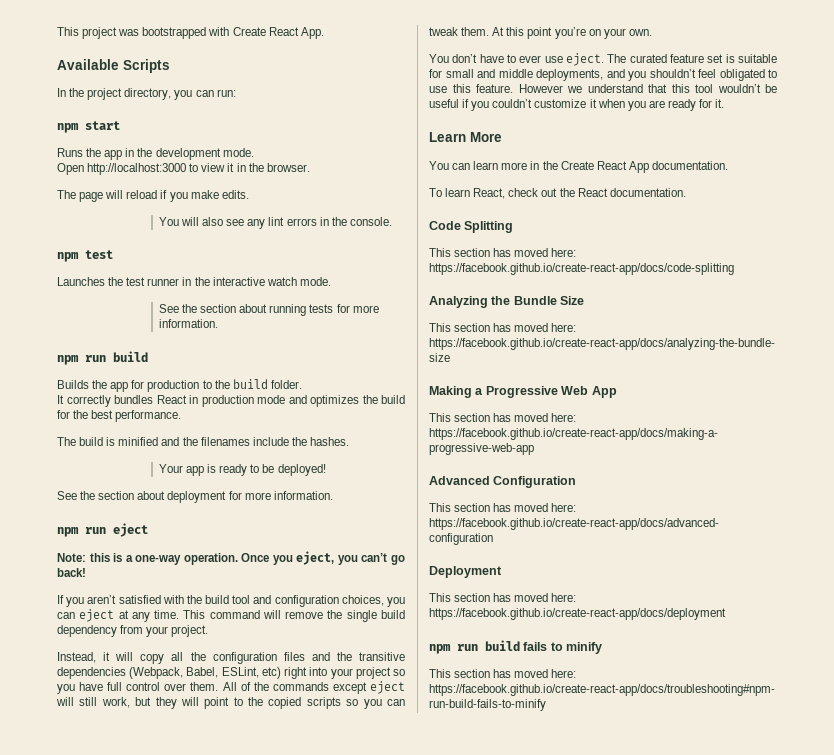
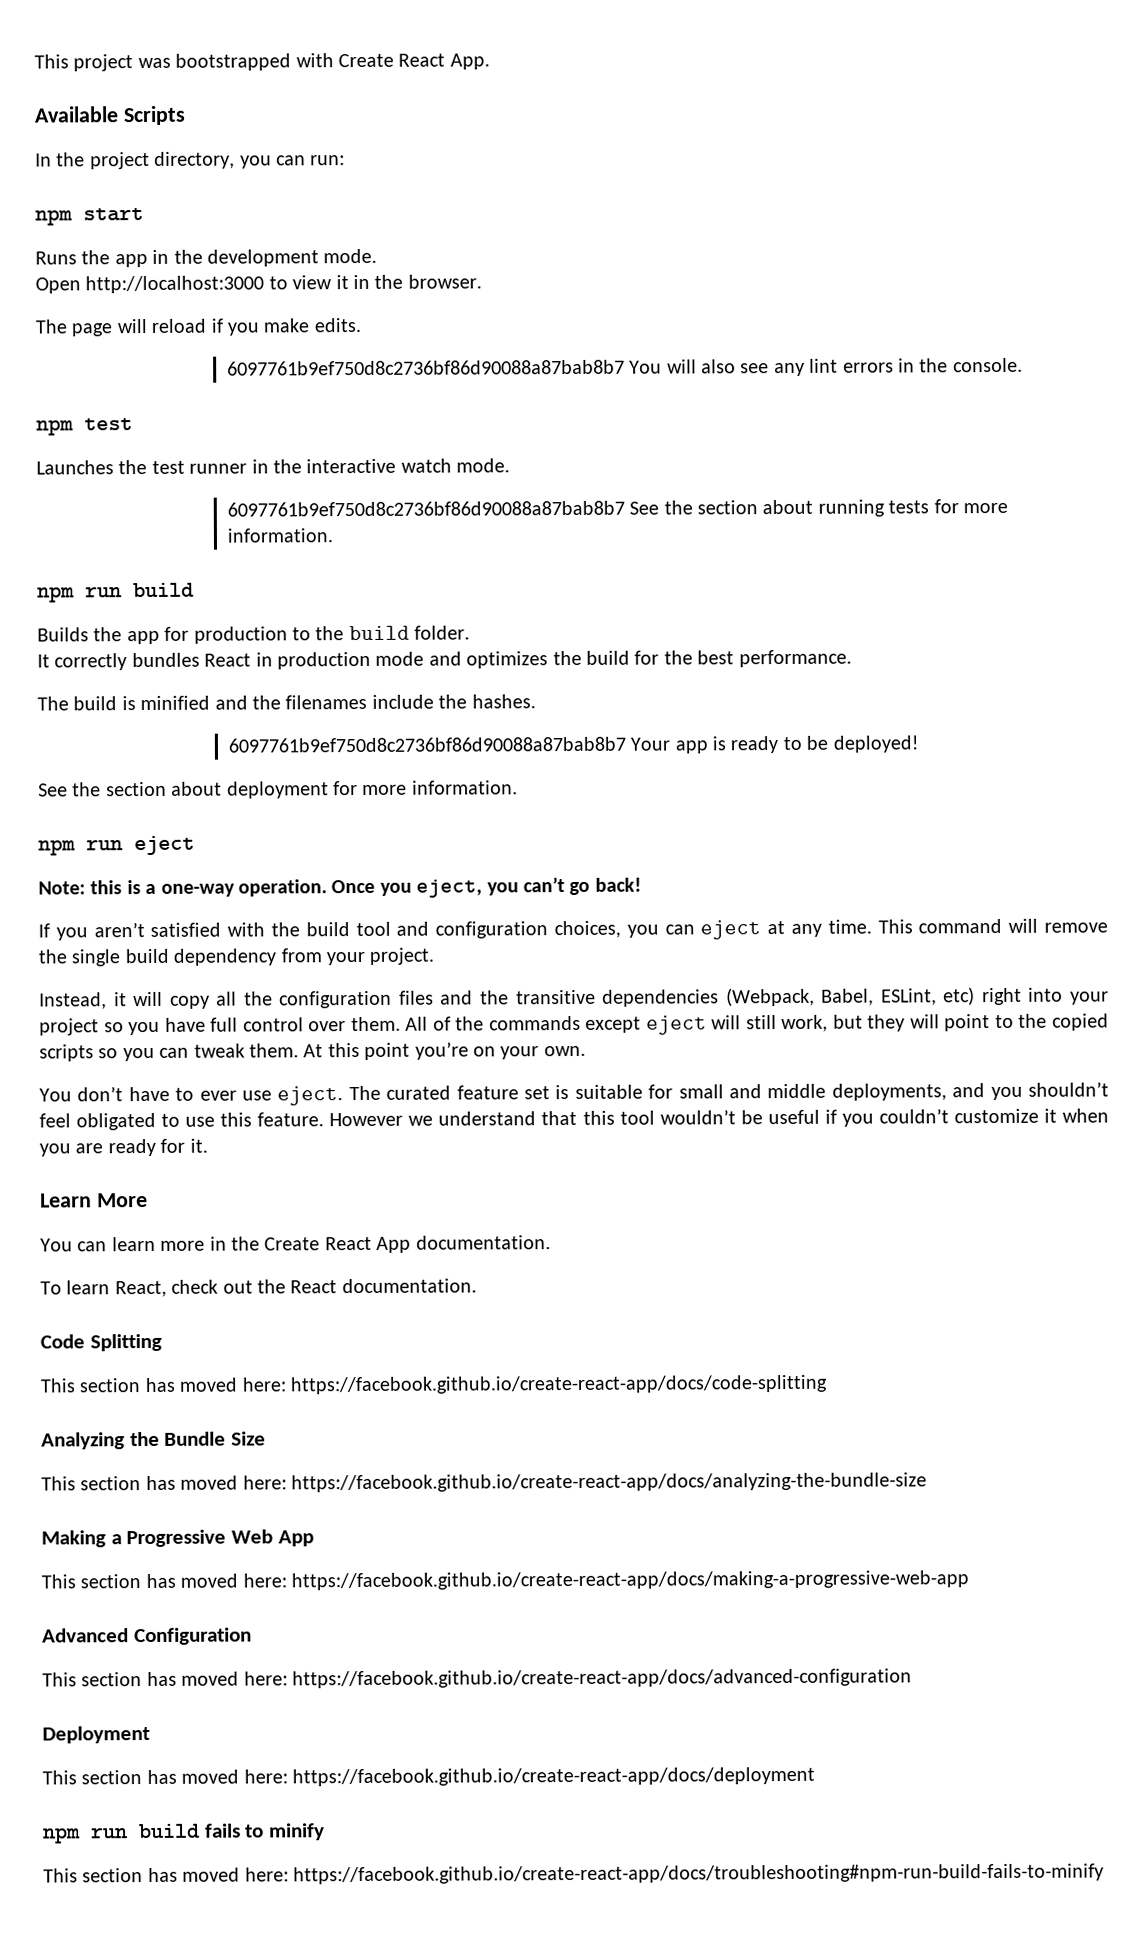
- You will also see any lint errors in the console.
+ 6097761b9ef750d8c2736bf86d90088a87bab8b7 You will also see any lint errors in the console.
- See the section about running tests for more information.
+ 6097761b9ef750d8c2736bf86d90088a87bab8b7 See the section about running tests for more information.
- Your app is ready to be deployed!
+ 6097761b9ef750d8c2736bf86d90088a87bab8b7 Your app is ready to be deployed!

